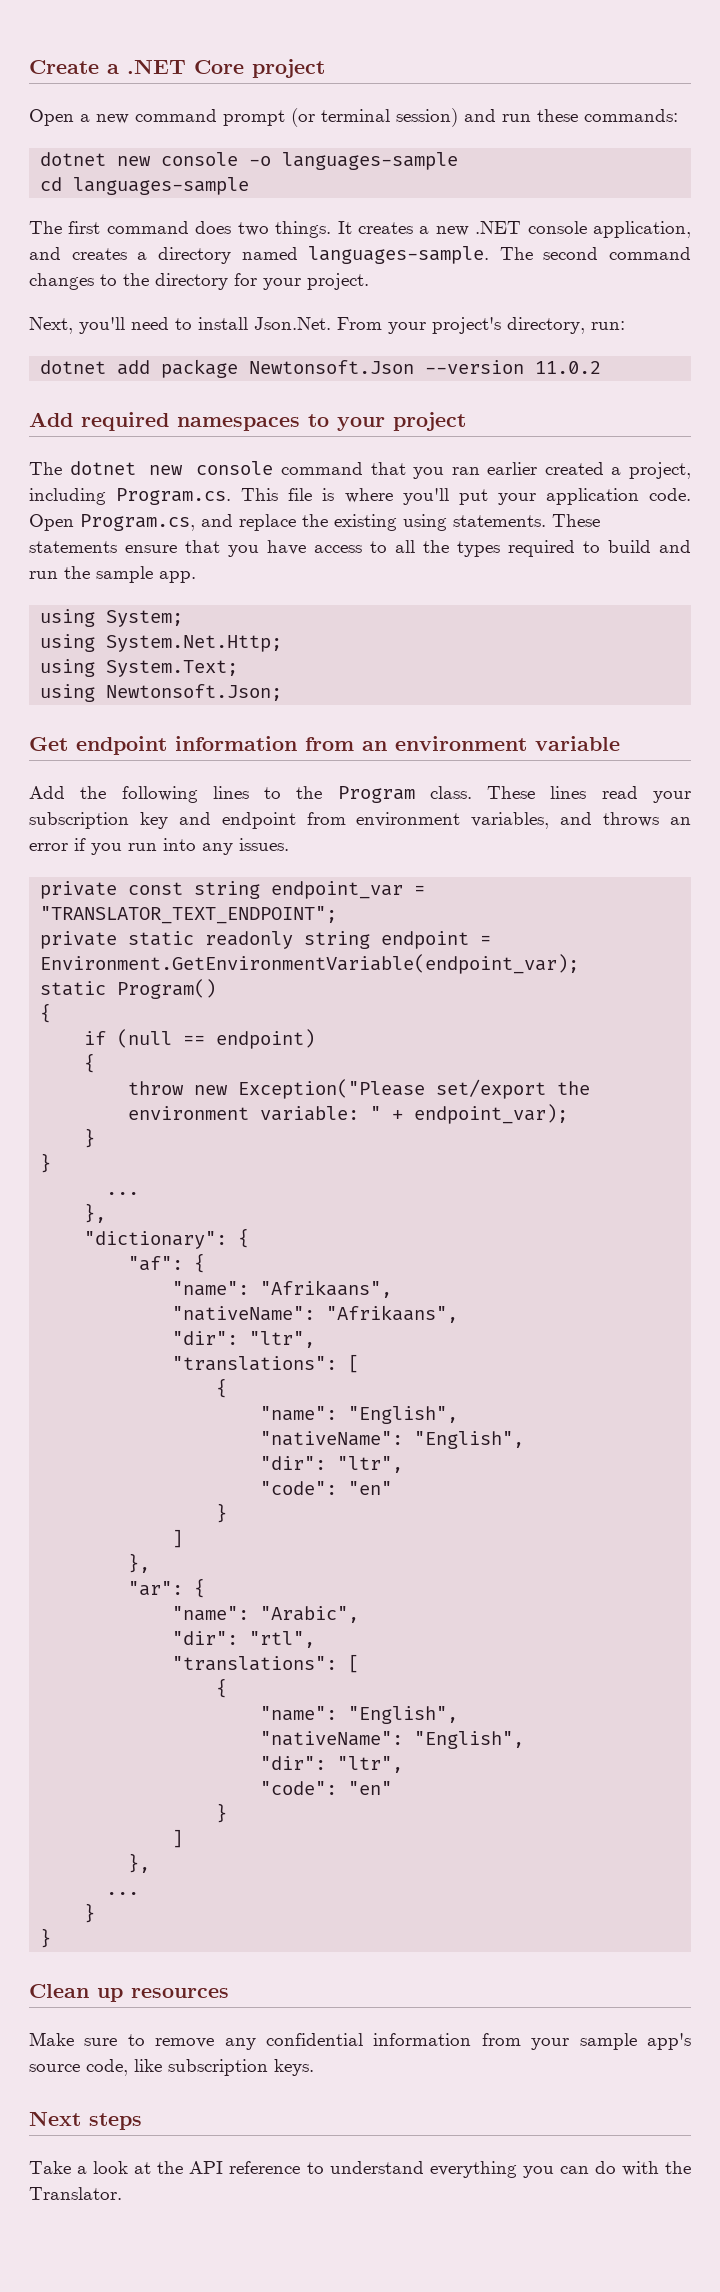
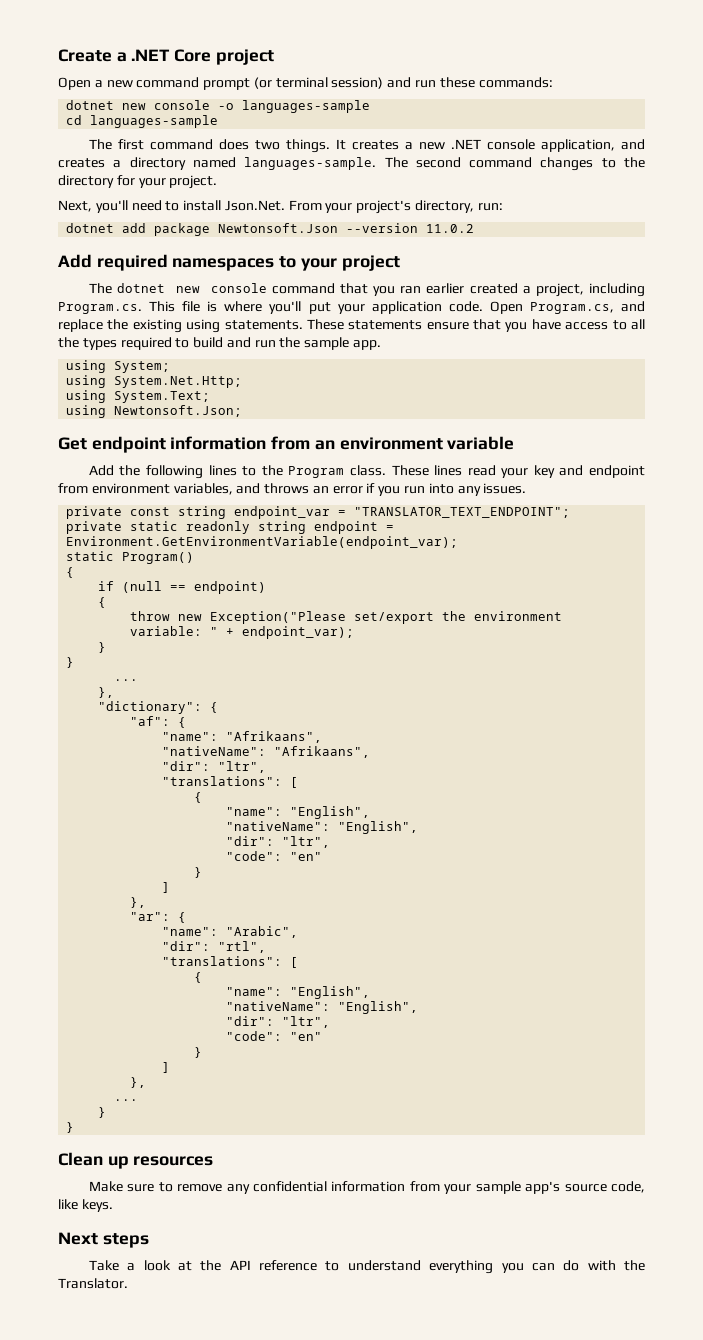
- These lines read your subscription key and endpoint from environment variables, and throws an error if you run into any issues.
+ These lines read your key and endpoint from environment variables, and throws an error if you run into any issues.
- Make sure to remove any confidential information from your sample app's source code, like subscription keys.
+ Make sure to remove any confidential information from your sample app's source code, like keys.

